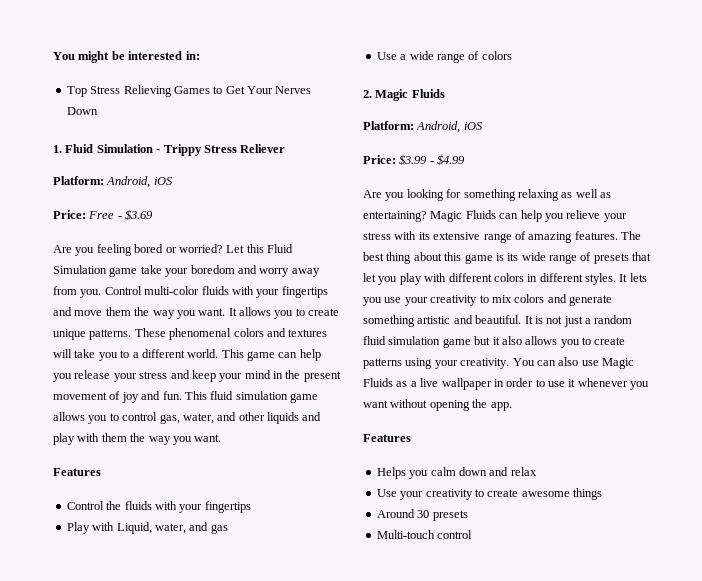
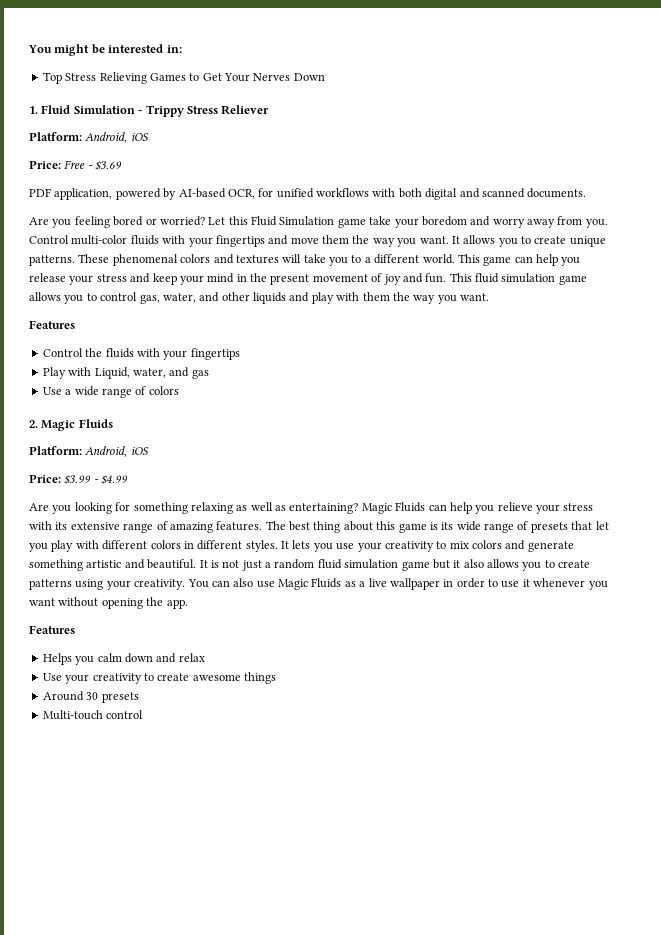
+ PDF application, powered by AI-based OCR, for unified workflows with both digital and scanned documents.

